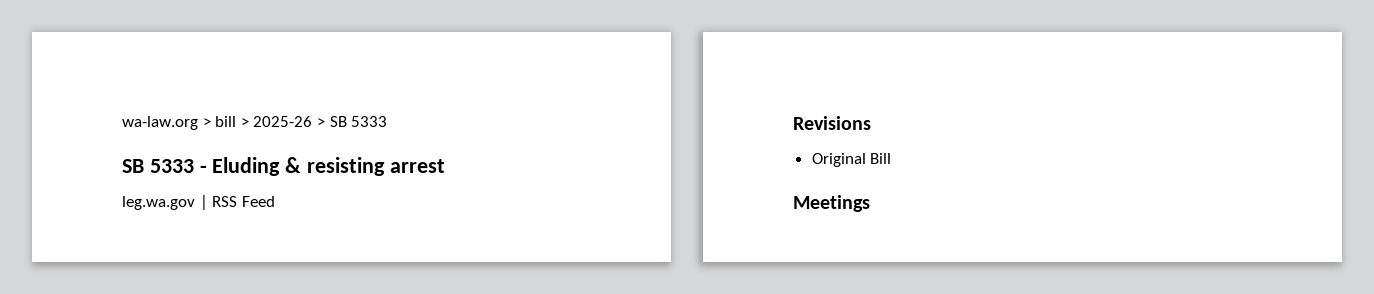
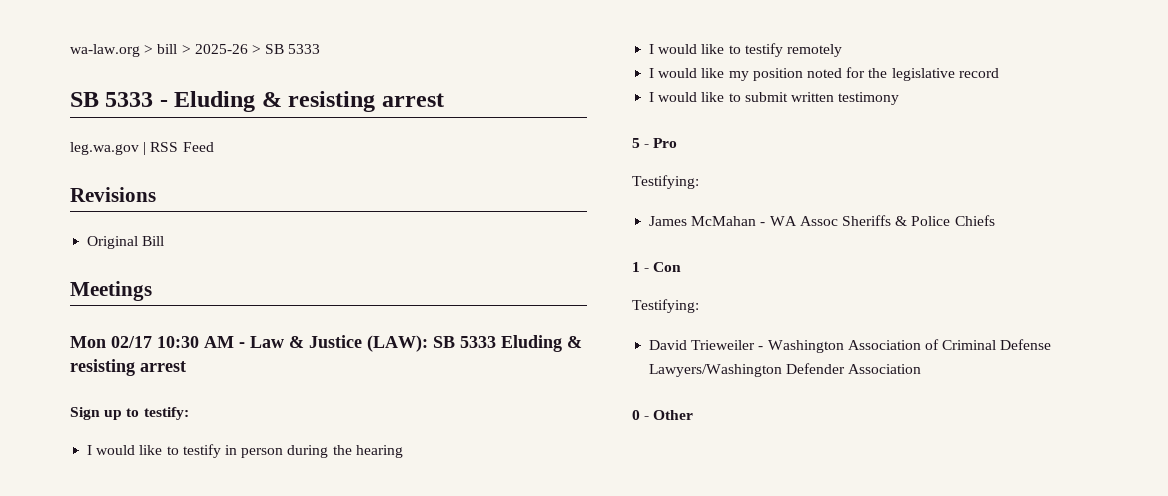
+ Mon 02/17 10:30 AM - Law & Justice (LAW): SB 5333 Eluding & resisting arrest
+ Sign up to testify:
+ I would like to testify in person during the hearing
+ I would like to testify remotely
+ I would like my position noted for the legislative record
+ I would like to submit written testimony
+ 5 - Pro
+ Testifying:
+ James McMahan - WA Assoc Sheriffs & Police Chiefs
+ 1 - Con
+ Testifying:
+ David Trieweiler - Washington Association of Criminal Defense Lawyers/Washington Defender Association
+ 0 - Other

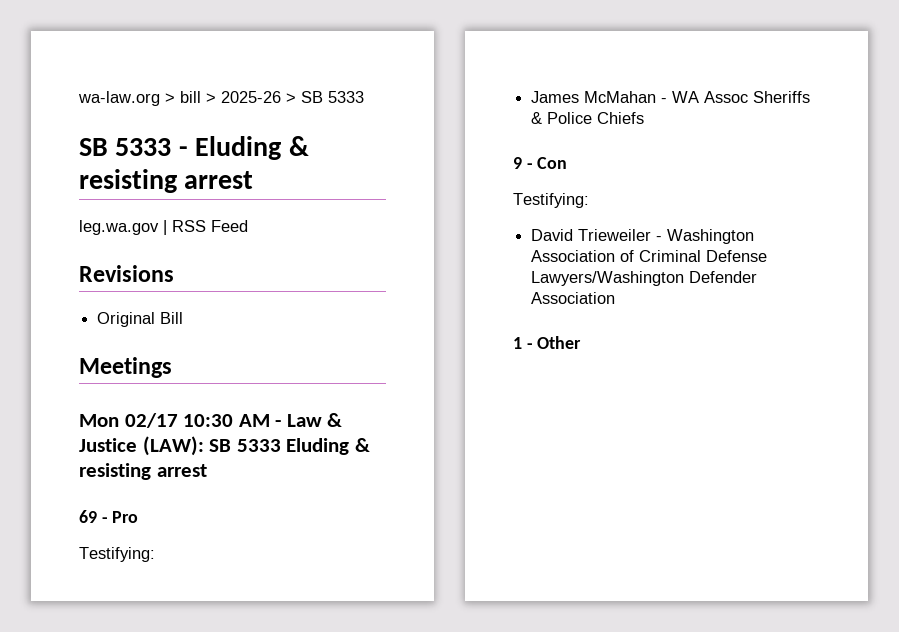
- Sign up to testify:
- I would like to testify in person during the hearing
- I would like to testify remotely
- I would like my position noted for the legislative record
- I would like to submit written testimony
- 5 - Pro
+ 69 - Pro
- 1 - Con
+ 9 - Con
- 0 - Other
+ 1 - Other

